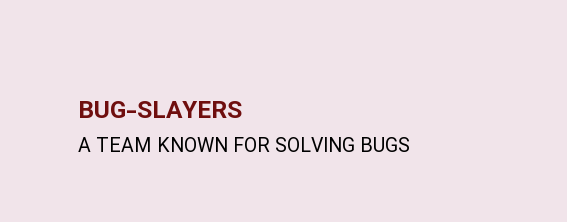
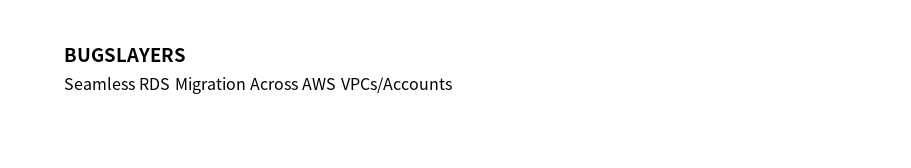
- BUG-SLAYERS
- A TEAM KNOWN FOR SOLVING BUGS
+ BUGSLAYERS
+ Seamless RDS Migration Across AWS VPCs/Accounts

